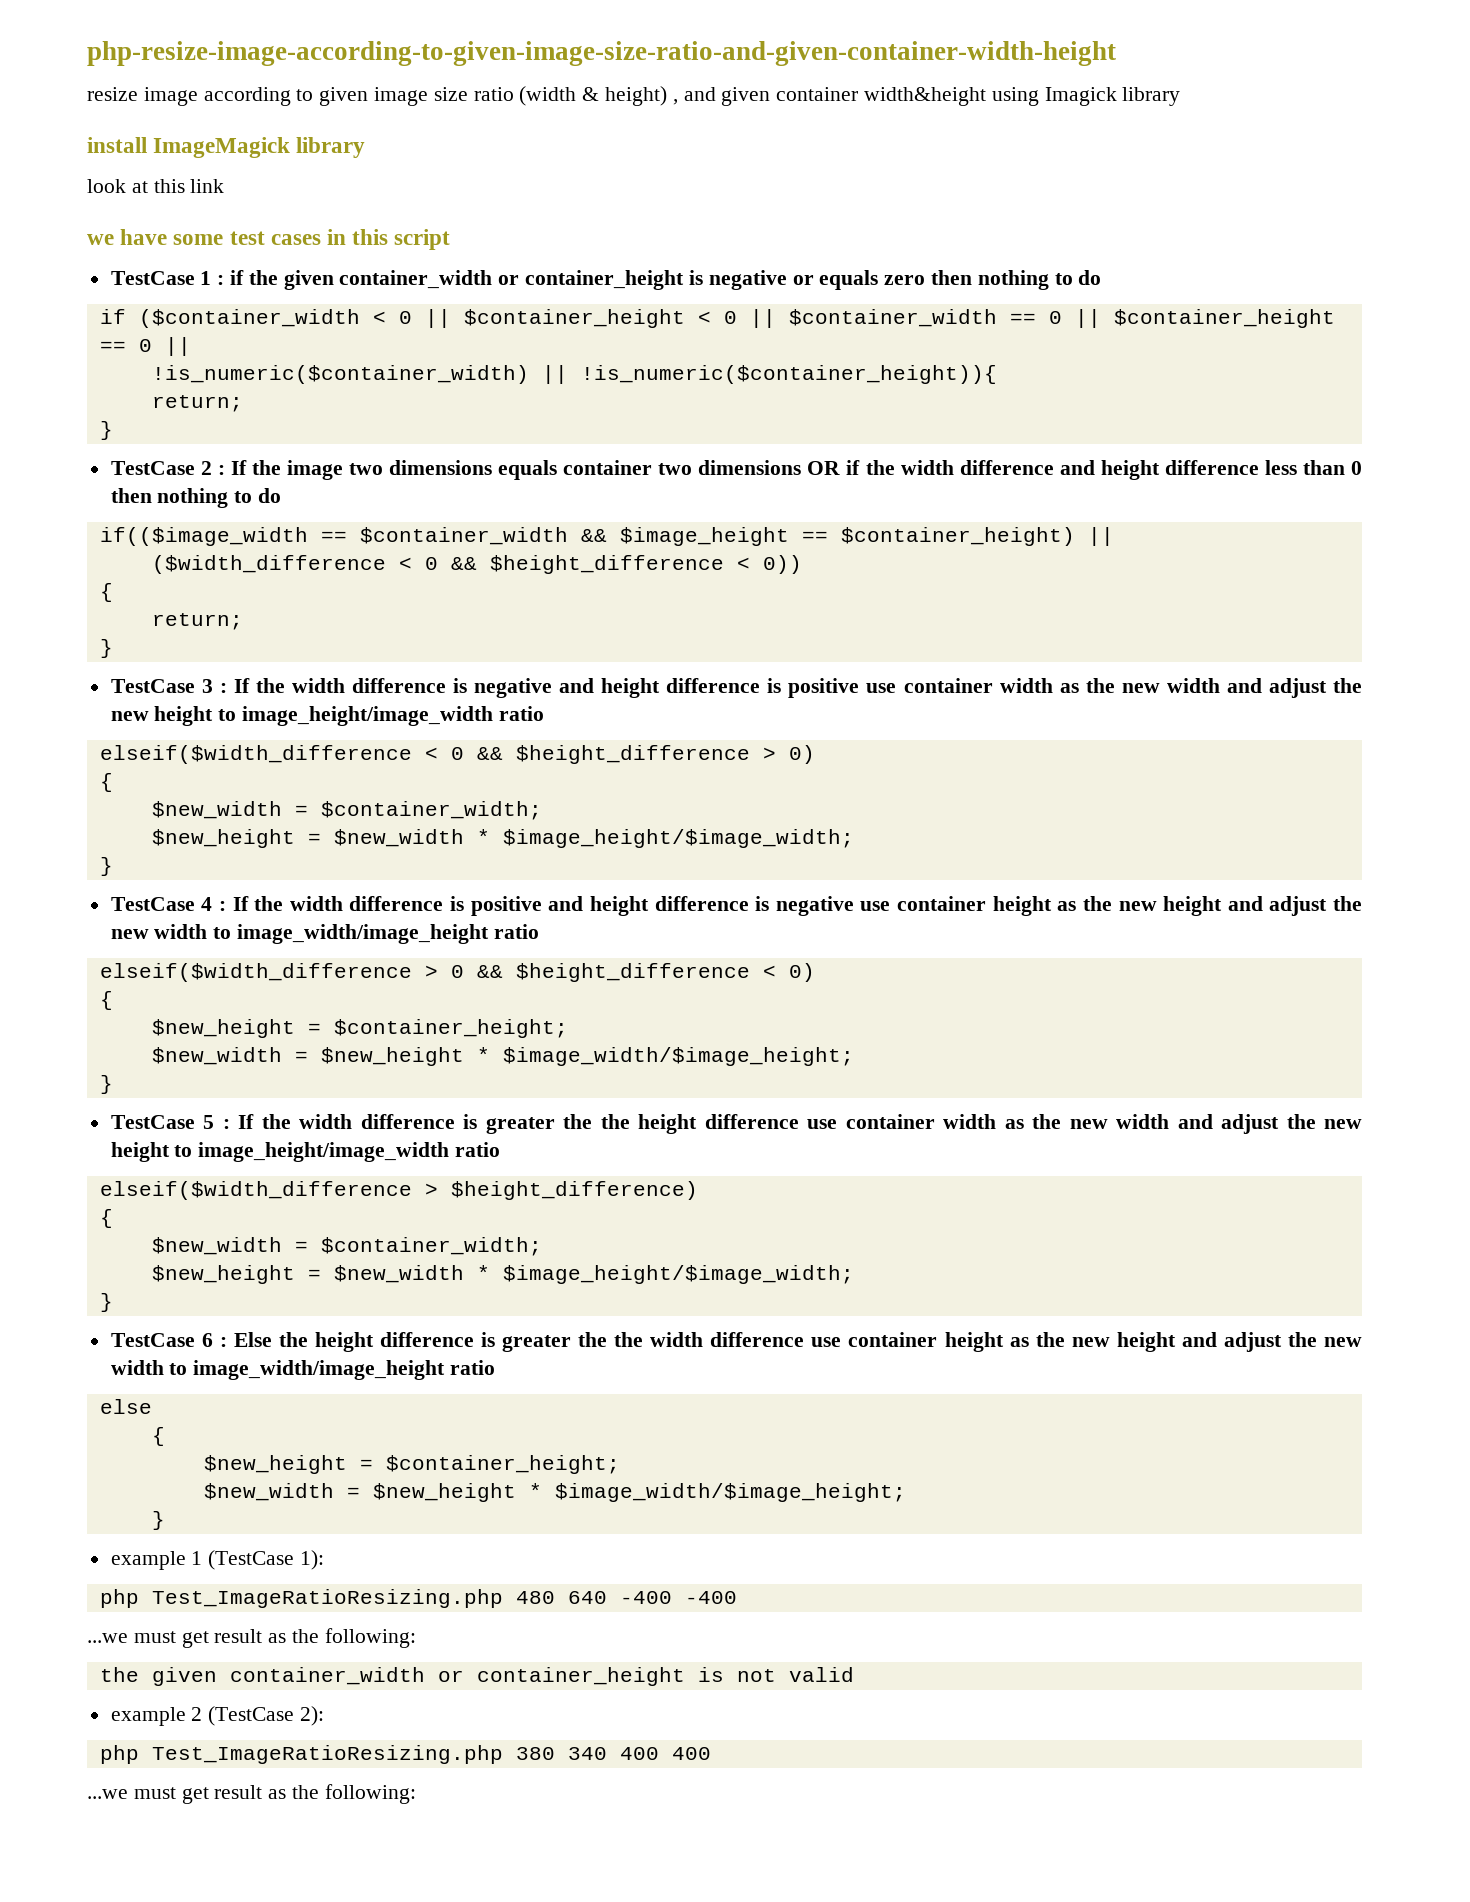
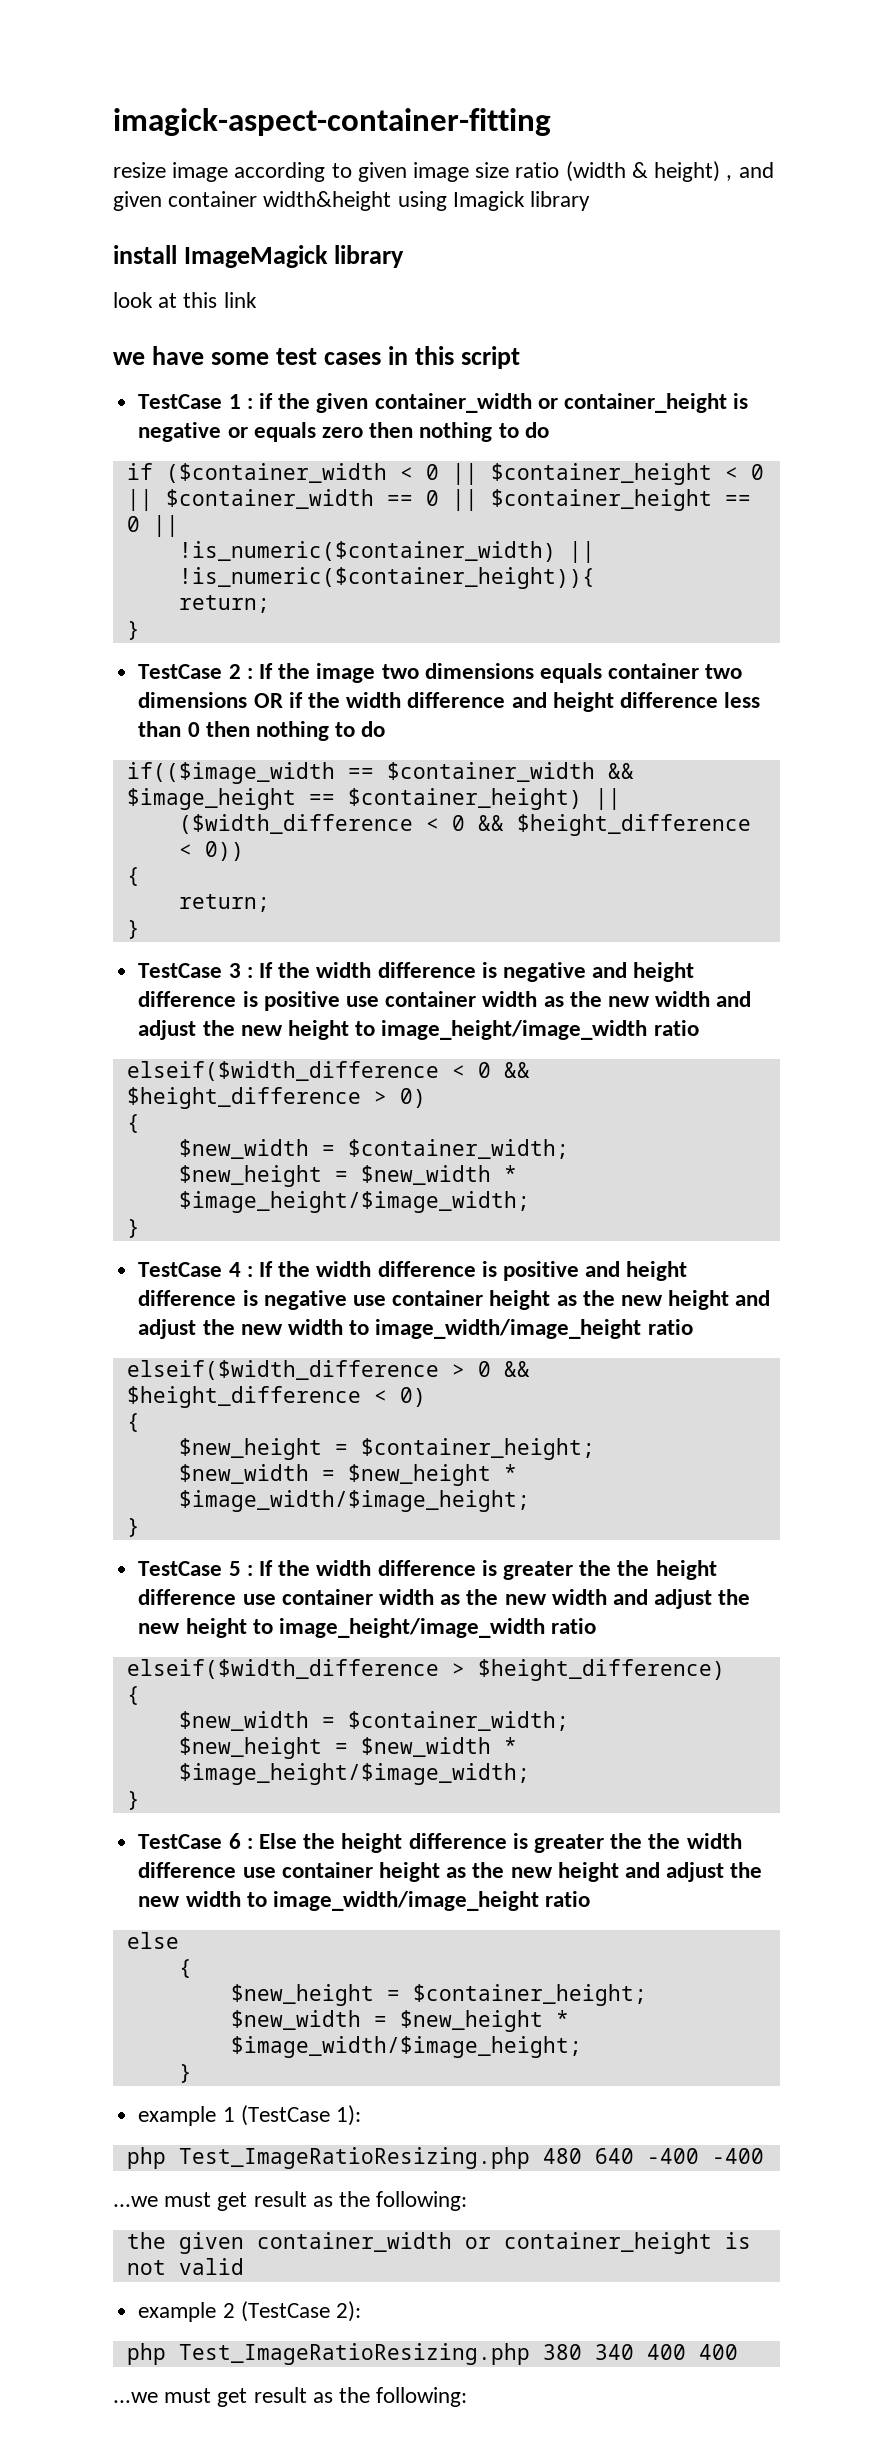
- php-resize-image-according-to-given-image-size-ratio-and-given-container-width-height
+ imagick-aspect-container-fitting

